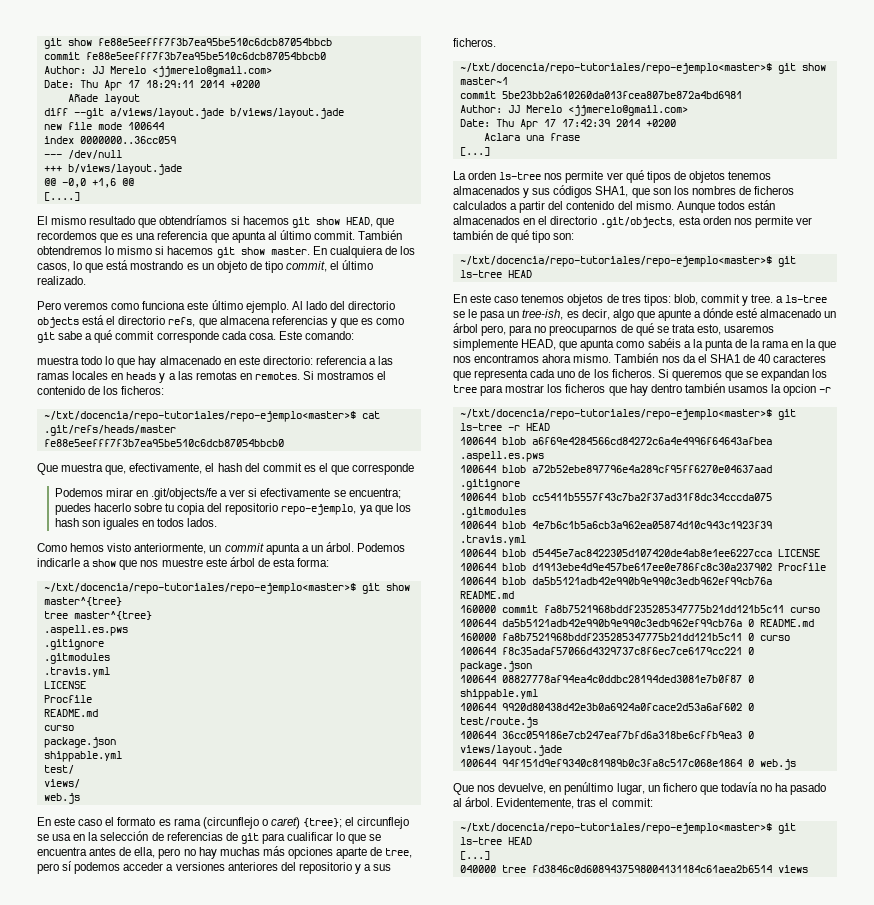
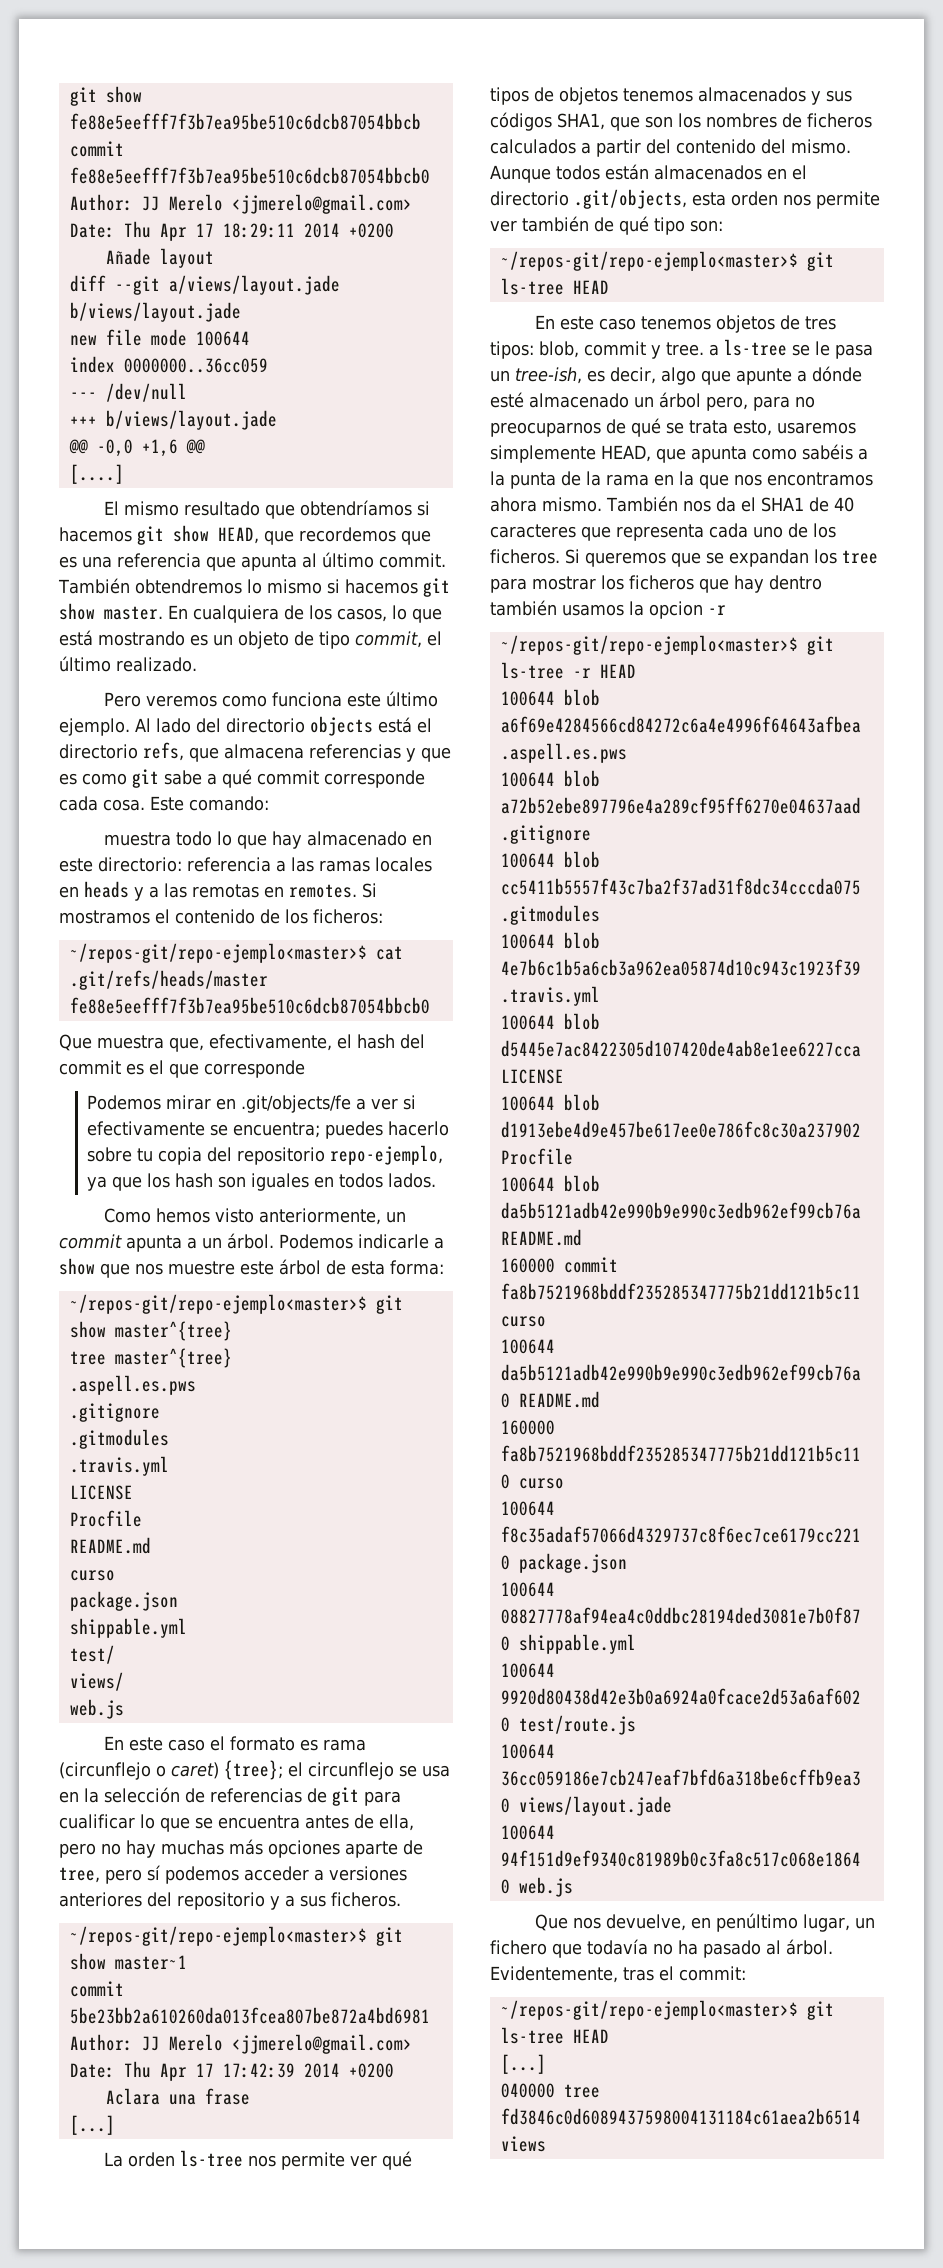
- ~/txt/docencia/repo-tutoriales/repo-ejemplo<master>$ cat .git/refs/heads/master
+ ~/repos-git/repo-ejemplo<master>$ cat .git/refs/heads/master
- ~/txt/docencia/repo-tutoriales/repo-ejemplo<master>$ git show master^{tree}
+ ~/repos-git/repo-ejemplo<master>$ git show master^{tree}
- ~/txt/docencia/repo-tutoriales/repo-ejemplo<master>$ git show master~1
+ ~/repos-git/repo-ejemplo<master>$ git show master~1
  Aunque todos están almacenados en el directorio .git/objects, esta orden nos permite ver también de qué tipo son:
- ~/txt/docencia/repo-tutoriales/repo-ejemplo<master>$ git ls-tree HEAD
+ ~/repos-git/repo-ejemplo<master>$ git ls-tree HEAD
- ~/txt/docencia/repo-tutoriales/repo-ejemplo<master>$ git ls-tree -r HEAD
+ ~/repos-git/repo-ejemplo<master>$ git ls-tree -r HEAD
  Evidentemente, tras el commit:
- ~/txt/docencia/repo-tutoriales/repo-ejemplo<master>$ git ls-tree HEAD
+ ~/repos-git/repo-ejemplo<master>$ git ls-tree HEAD

